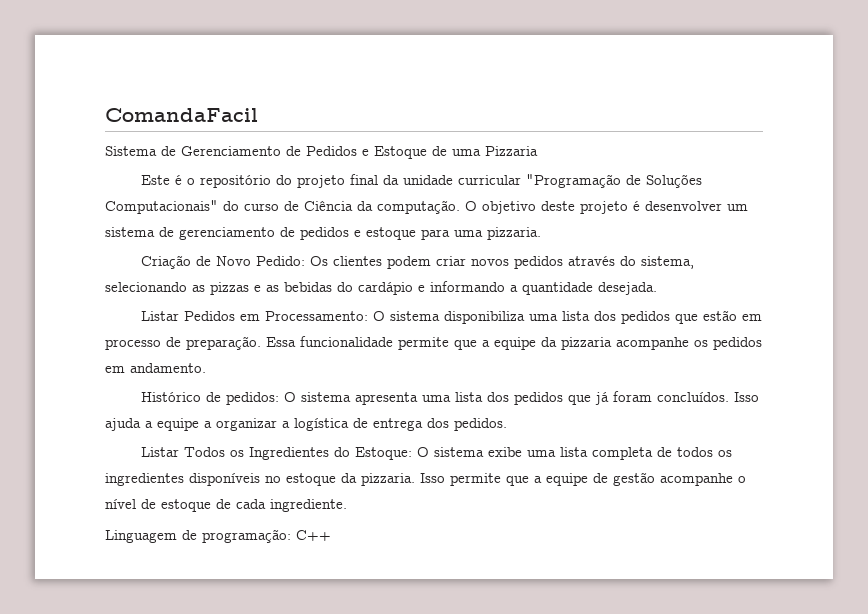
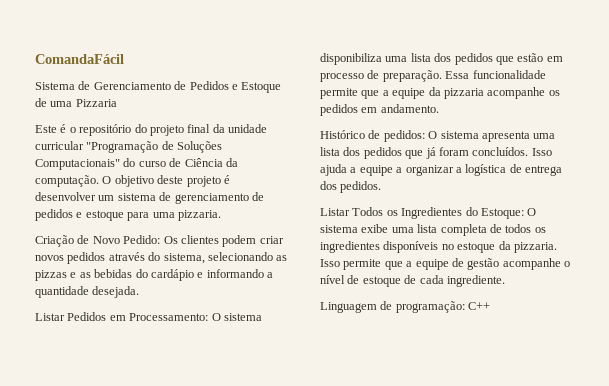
- ComandaFacil
+ ComandaFácil

